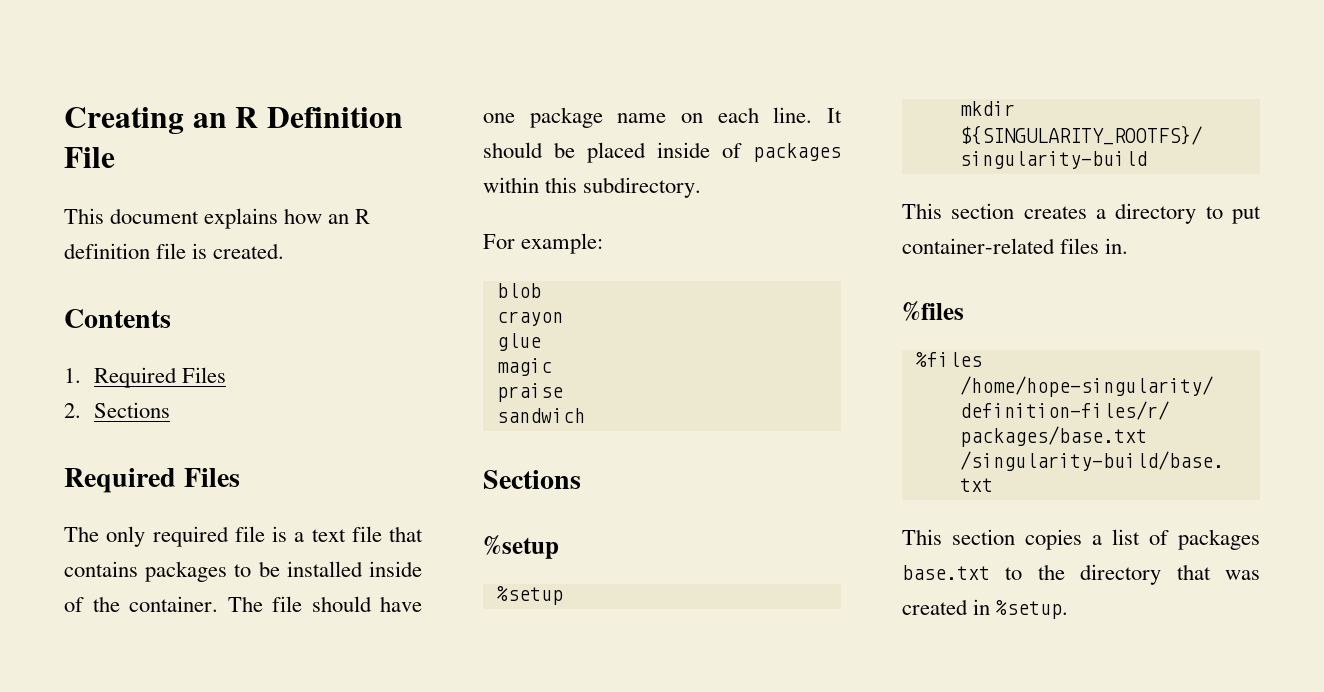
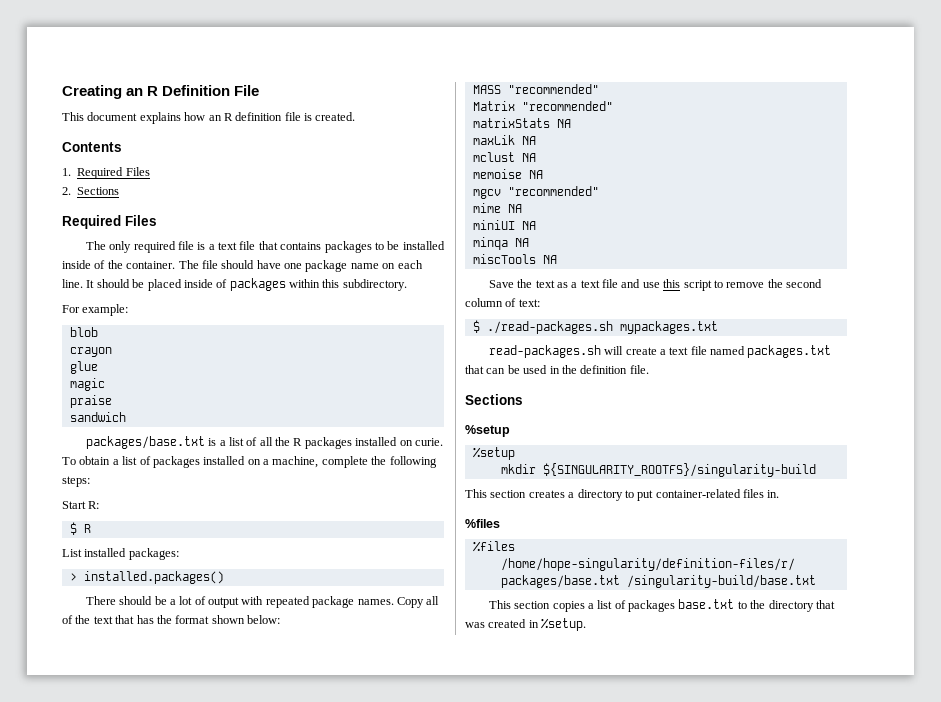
+ packages/base.txt is a list of all the R packages installed on curie. To obtain a list of packages installed on a machine, complete the following steps:
+ Start R:
+ $ R
+ List installed packages:
+ > installed.packages()
+ There should be a lot of output with repeated package names. Copy all of the text that has the format shown below:
+ MASS "recommended"
+ Matrix "recommended"
+ matrixStats NA
+ maxLik NA
+ mclust NA
+ memoise NA
+ mgcv "recommended"
+ mime NA
+ miniUI NA
+ minqa NA
+ miscTools NA
+ Save the text as a text file and use this script to remove the second column of text:
+ $ ./read-packages.sh mypackages.txt
+ read-packages.sh will create a text file named packages.txt that can be used in the definition file.

